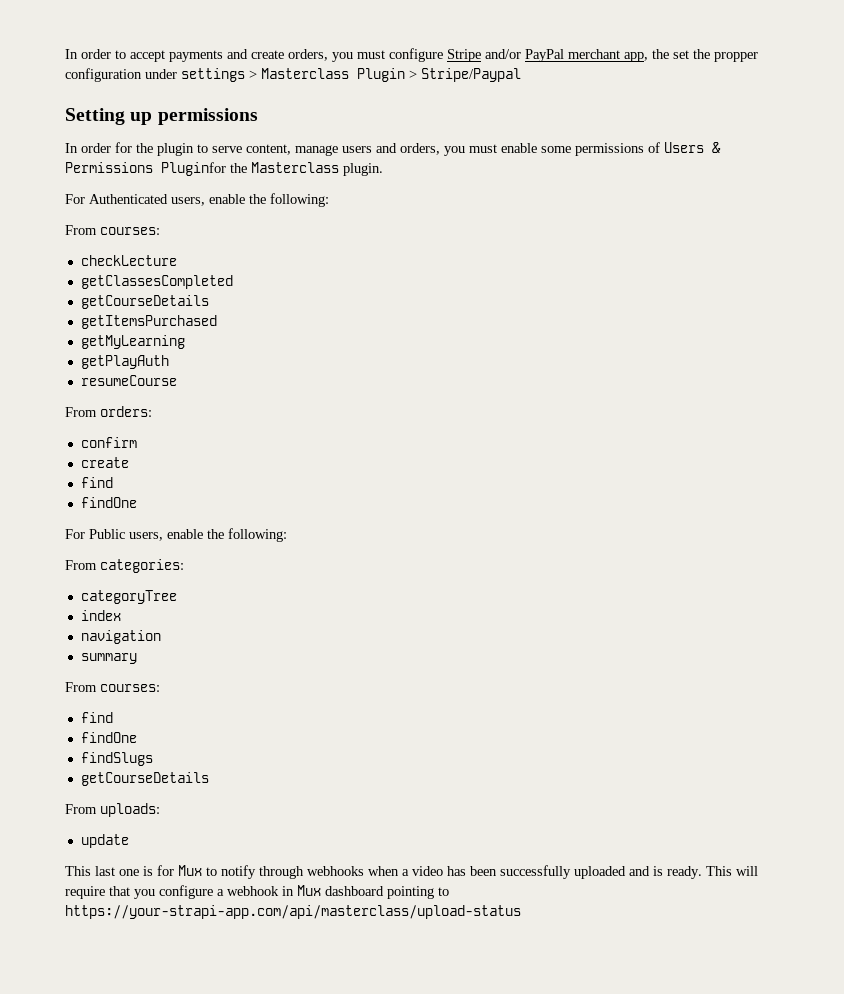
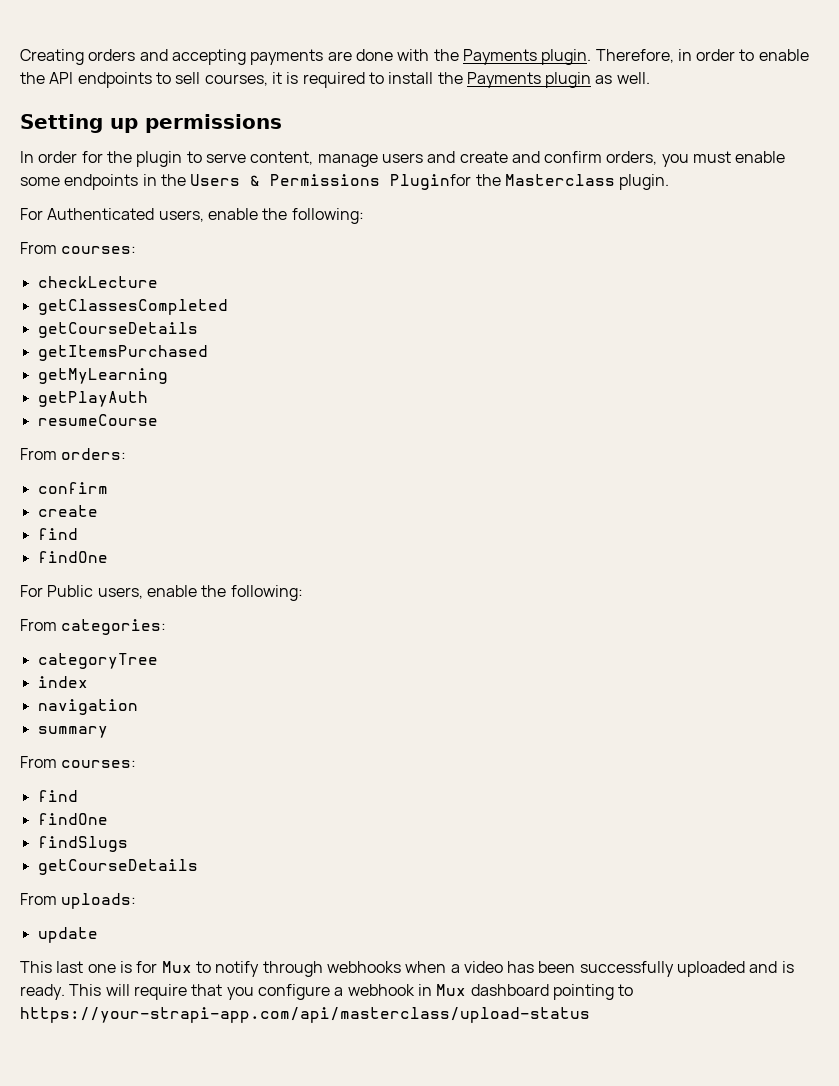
- In order to accept payments and create orders, you must configure Stripe and/or PayPal merchant app, the set the propper configuration under settings > Masterclass Plugin > Stripe/Paypal
+ Creating orders and accepting payments are done with the Payments plugin. Therefore, in order to enable the API endpoints to sell courses, it is required to install the Payments plugin as well.
- In order for the plugin to serve content, manage users and orders, you must enable some permissions of Users & Permissions Pluginfor the Masterclass plugin.
+ In order for the plugin to serve content, manage users and create and confirm orders, you must enable some endpoints in the Users & Permissions Pluginfor the Masterclass plugin.

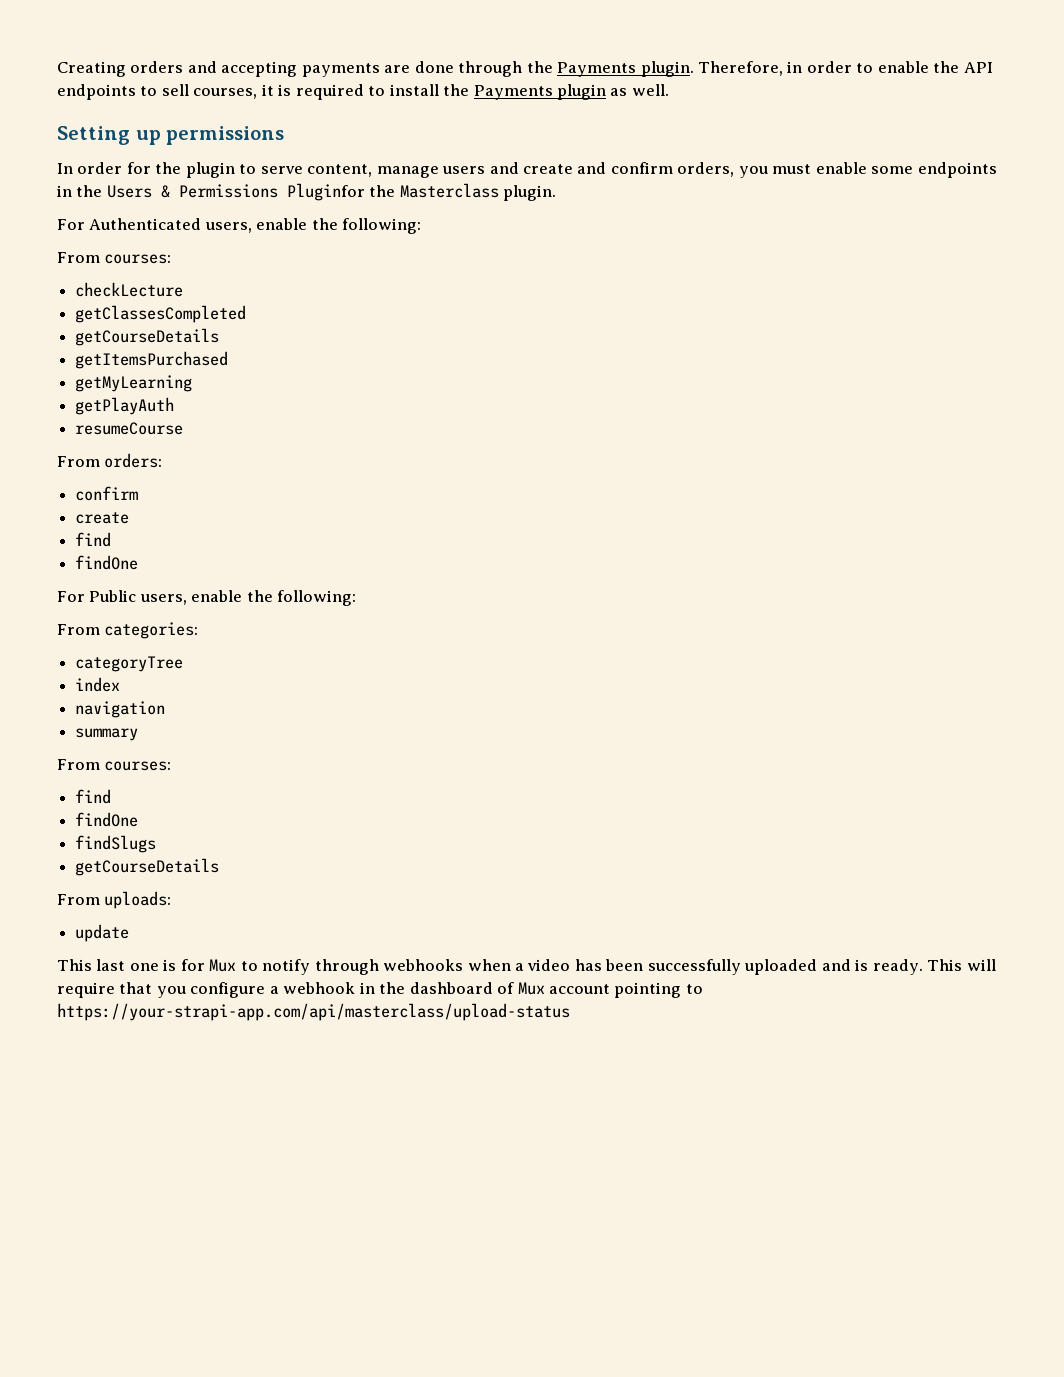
- Creating orders and accepting payments are done with the Payments plugin.
+ Creating orders and accepting payments are done through the Payments plugin.
- This will require that you configure a webhook in Mux dashboard pointing to https://your-strapi-app.com/api/masterclass/upload-status
+ This will require that you configure a webhook in the dashboard of Mux account pointing to https://your-strapi-app.com/api/masterclass/upload-status

